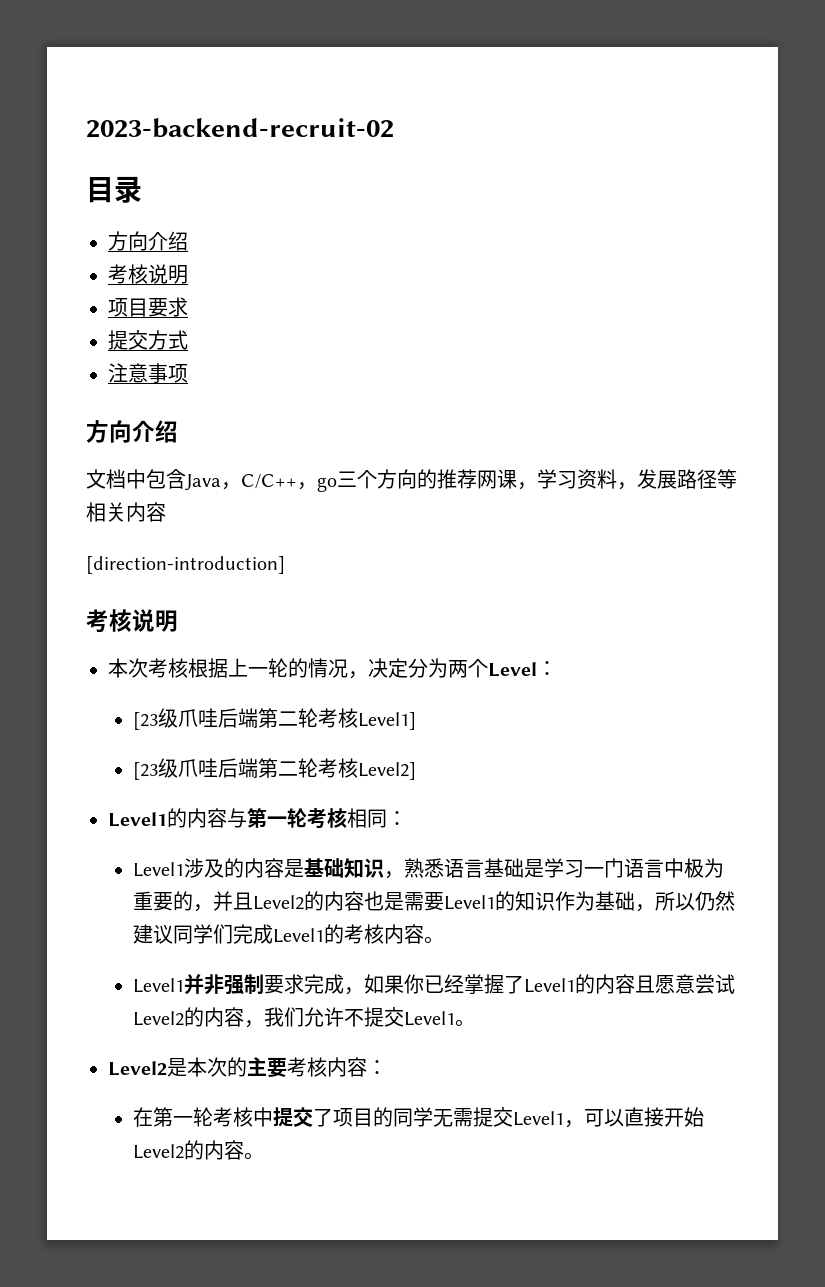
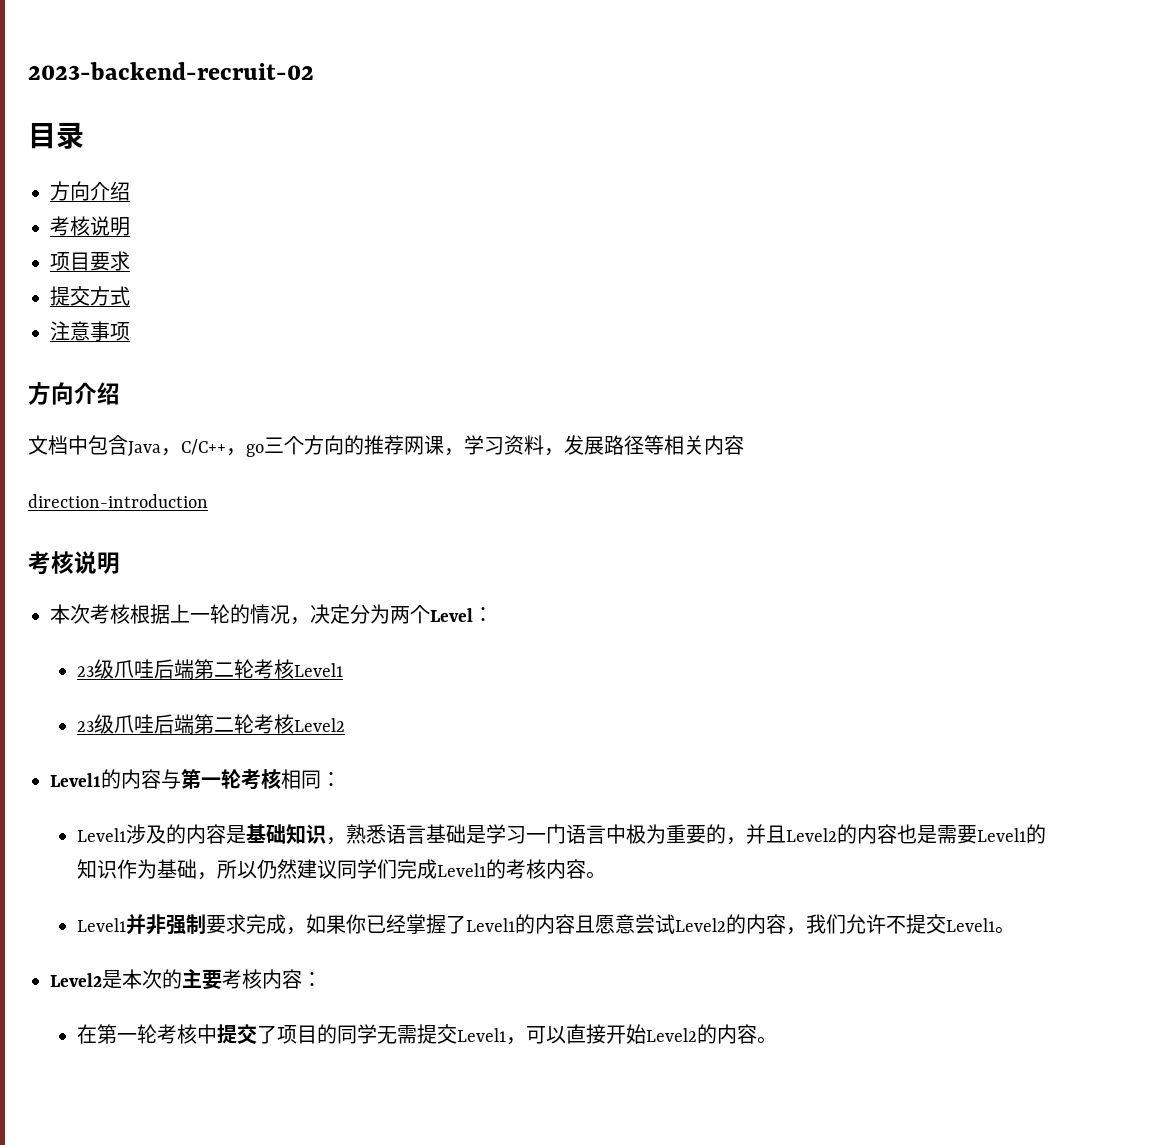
- [direction-introduction]
+ direction-introduction
- [23级爪哇后端第二轮考核Level1]
- [23级爪哇后端第二轮考核Level2]
+ 23级爪哇后端第二轮考核Level1
+ 23级爪哇后端第二轮考核Level2

